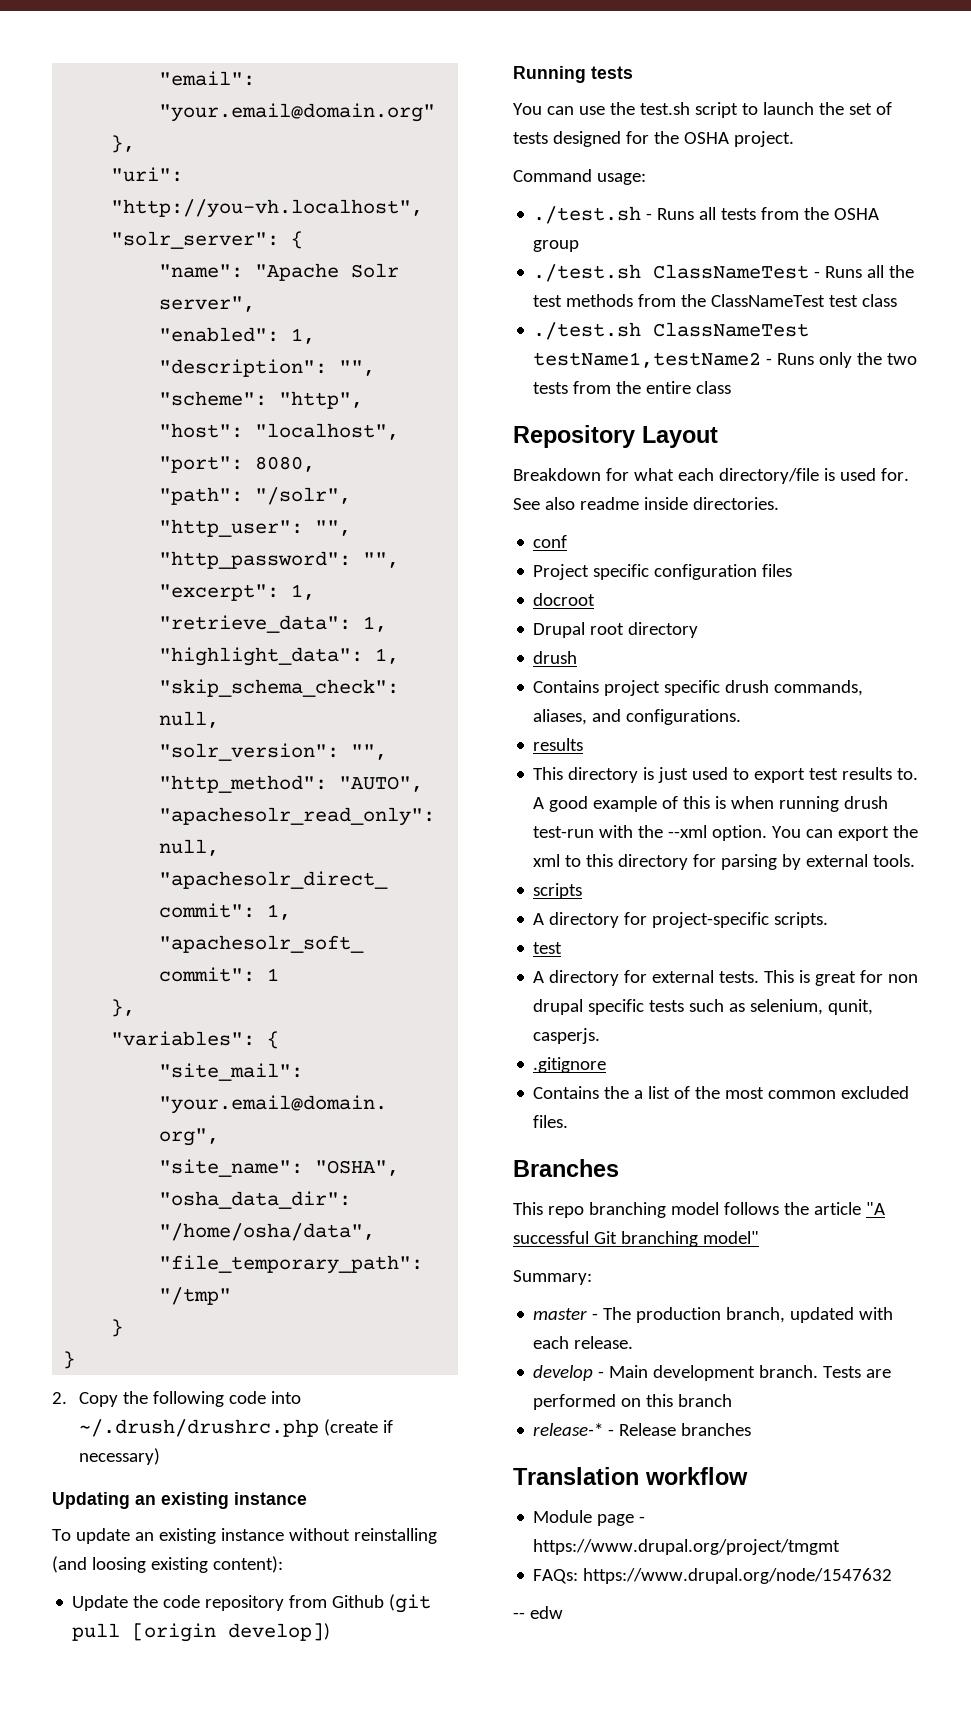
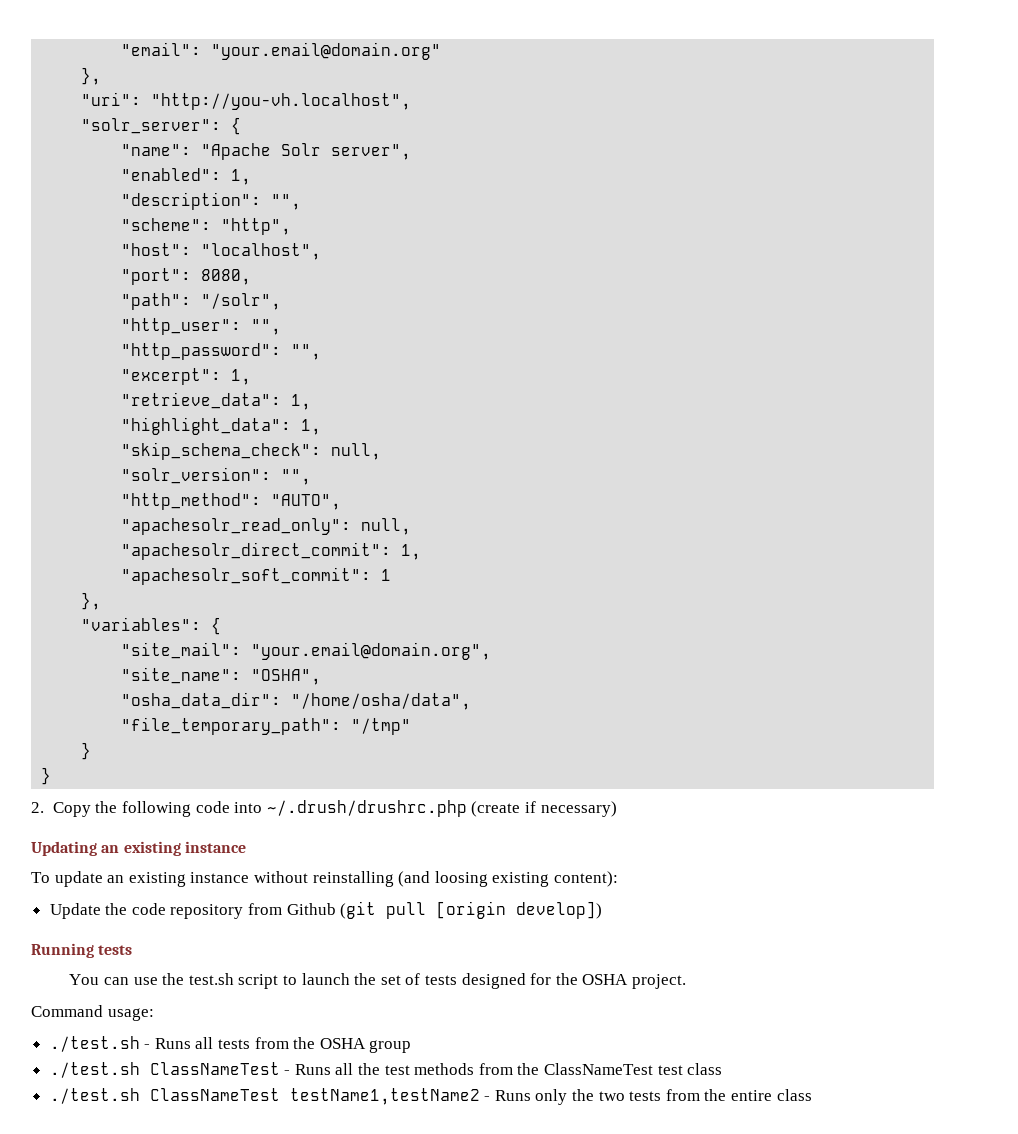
- Repository Layout
- Breakdown for what each directory/file is used for. See also readme inside directories.
- conf
- Project specific configuration files
- docroot
- Drupal root directory
- drush
- Contains project specific drush commands, aliases, and configurations.
- results
- This directory is just used to export test results to. A good example of this is when running drush test-run with the --xml option. You can export the xml to this directory for parsing by external tools.
- scripts
- A directory for project-specific scripts.
- test
- A directory for external tests. This is great for non drupal specific tests such as selenium, qunit, casperjs.
- .gitignore
- Contains the a list of the most common excluded files.
- Branches
- This repo branching model follows the article "A successful Git branching model"
- Summary:
- master - The production branch, updated with each release.
- develop - Main development branch. Tests are performed on this branch
- release-* - Release branches
- Translation workflow
- Module page - https://www.drupal.org/project/tmgmt
- FAQs: https://www.drupal.org/node/1547632
- -- edw

